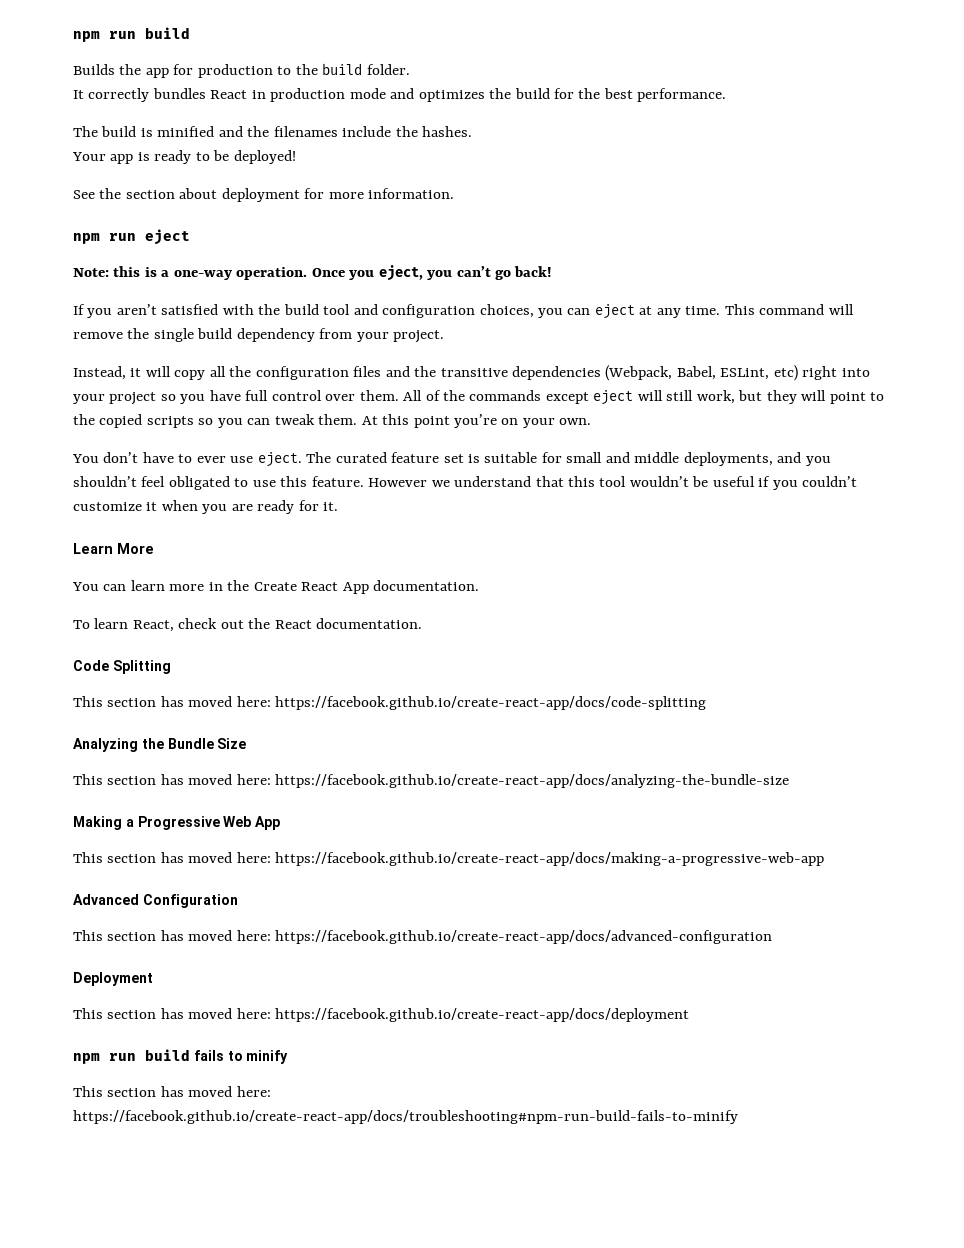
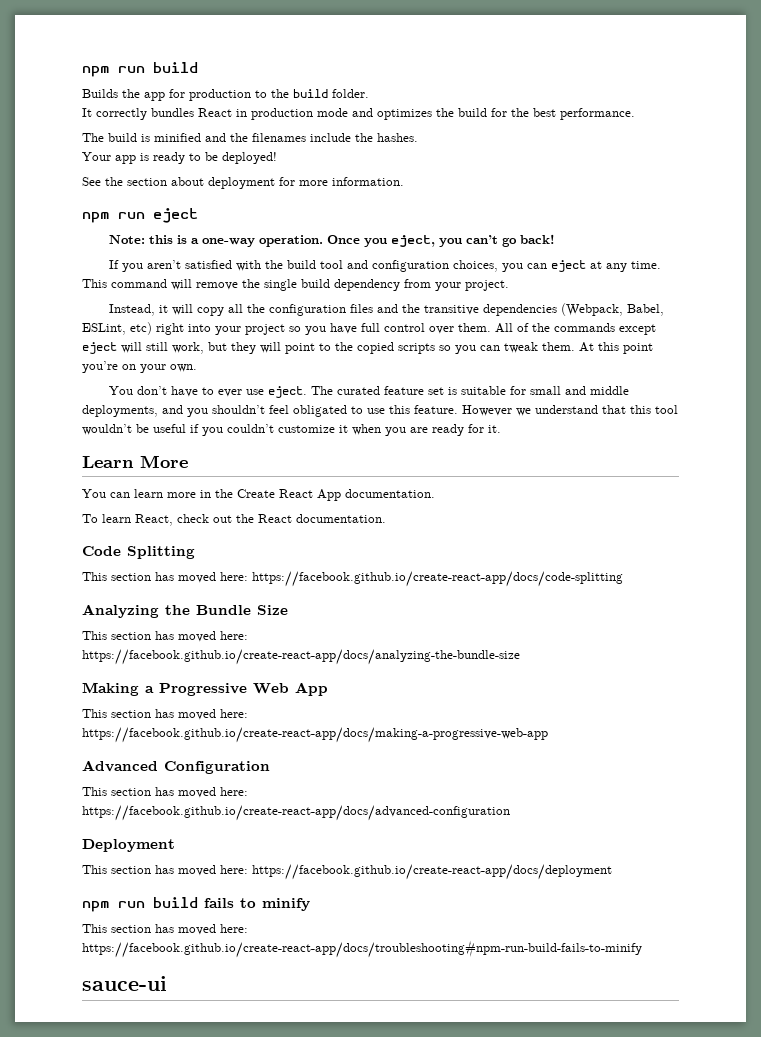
+ sauce-ui

